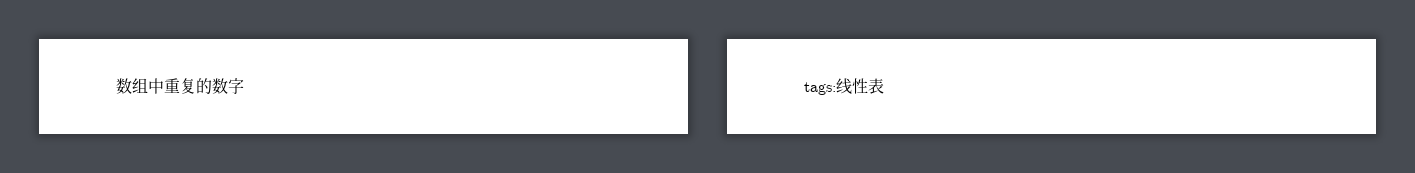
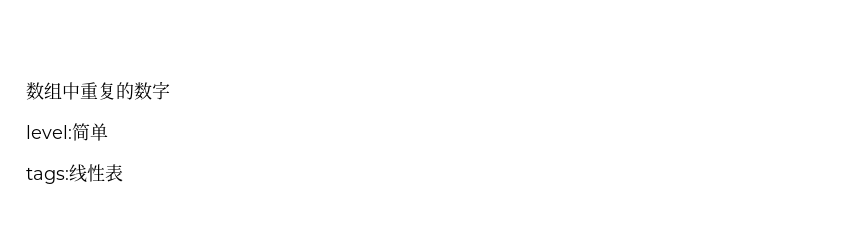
+ level:简单

